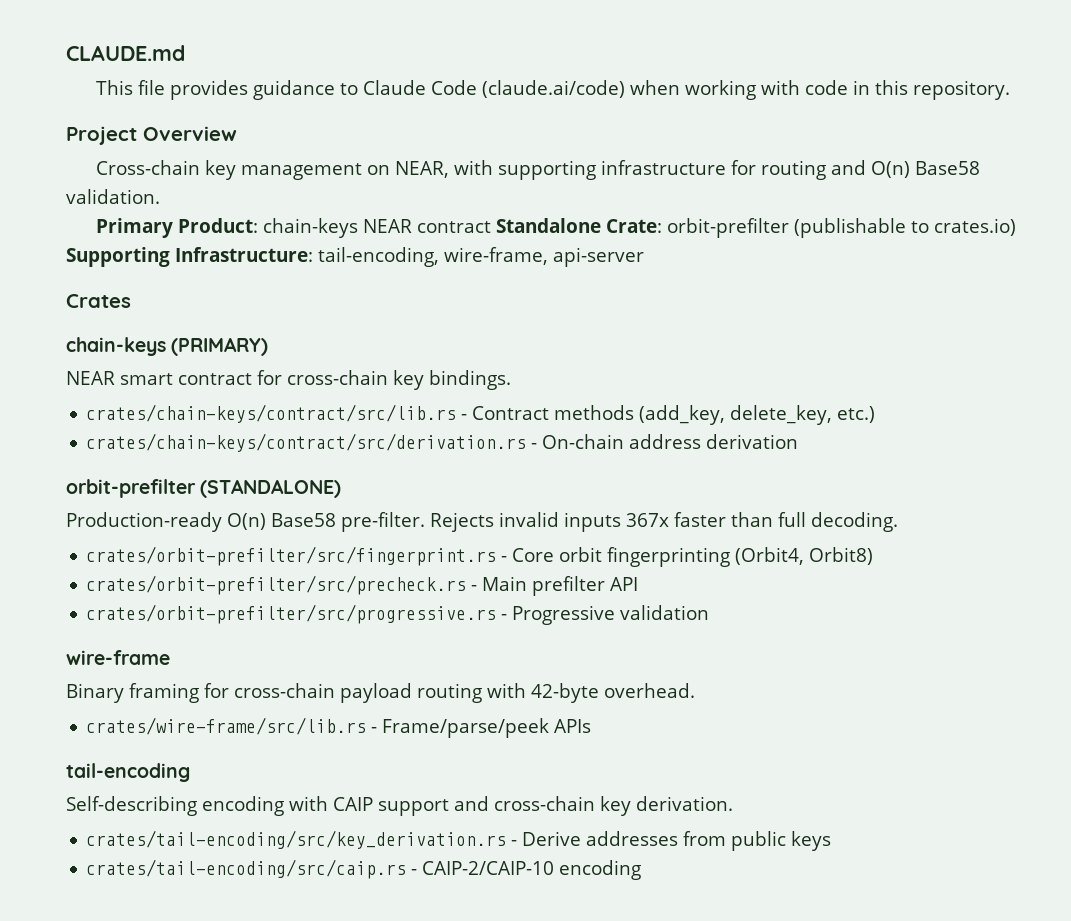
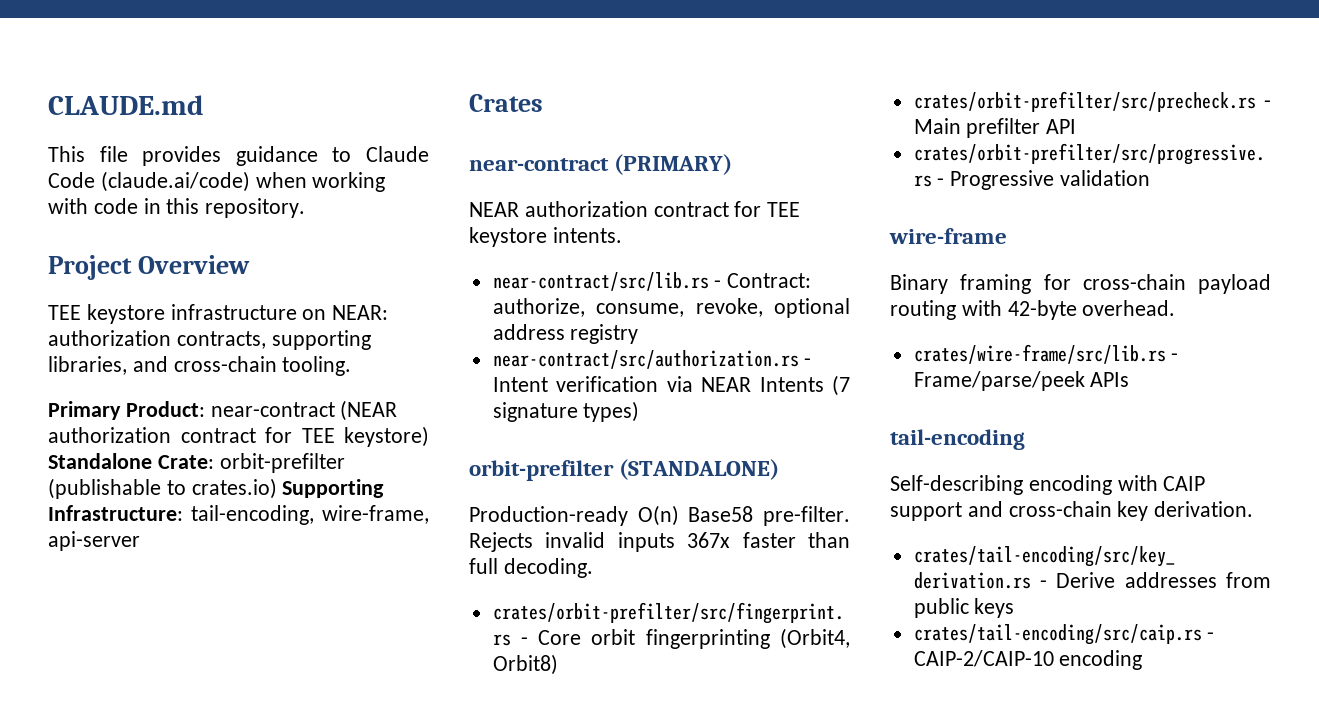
- Cross-chain key management on NEAR, with supporting infrastructure for routing and O(n) Base58 validation.
- Primary Product: chain-keys NEAR contract Standalone Crate: orbit-prefilter (publishable to crates.io) Supporting Infrastructure: tail-encoding, wire-frame, api-server
+ TEE keystore infrastructure on NEAR: authorization contracts, supporting libraries, and cross-chain tooling.
+ Primary Product: near-contract (NEAR authorization contract for TEE keystore) Standalone Crate: orbit-prefilter (publishable to crates.io) Supporting Infrastructure: tail-encoding, wire-frame, api-server
- chain-keys (PRIMARY)
+ near-contract (PRIMARY)
- NEAR smart contract for cross-chain key bindings.
- crates/chain-keys/contract/src/lib.rs - Contract methods (add_key, delete_key, etc.)
- crates/chain-keys/contract/src/derivation.rs - On-chain address derivation
+ NEAR authorization contract for TEE keystore intents.
+ near-contract/src/lib.rs - Contract: authorize, consume, revoke, optional address registry
+ near-contract/src/authorization.rs - Intent verification via NEAR Intents (7 signature types)

